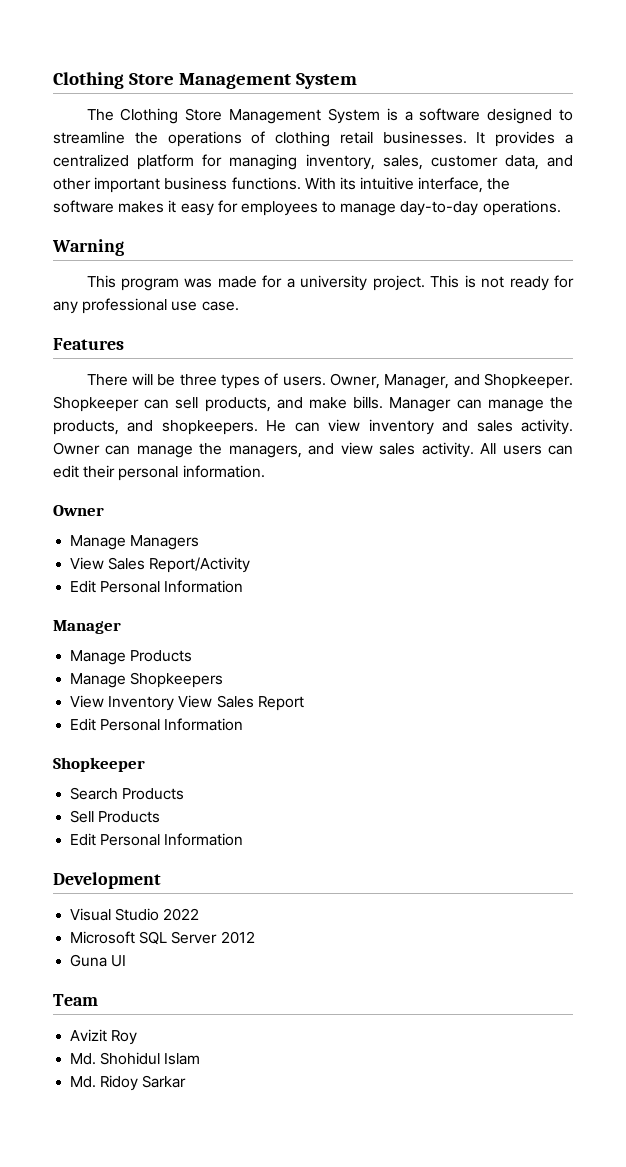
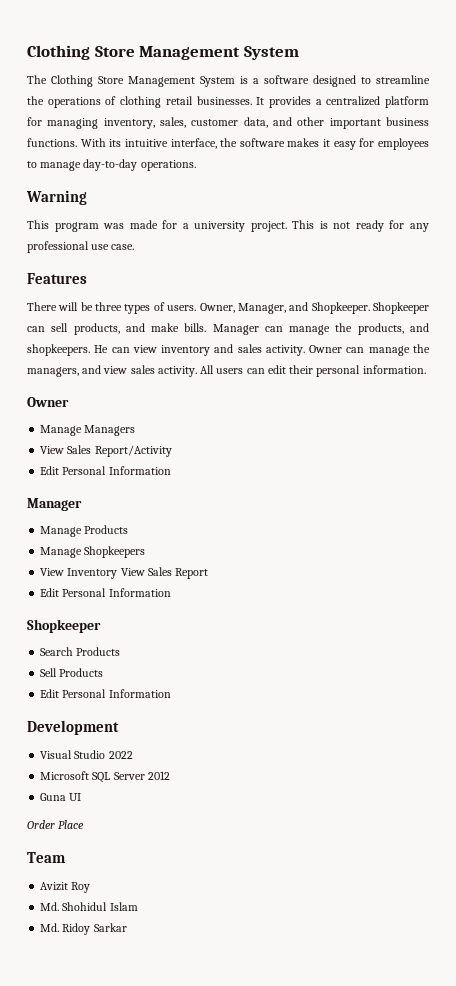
+ Order Place

